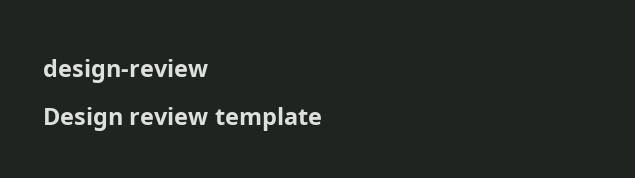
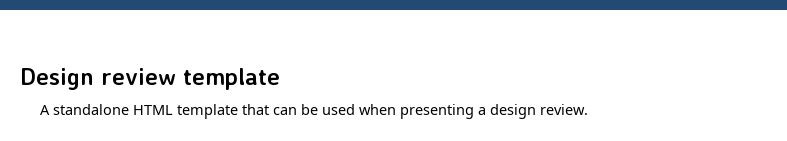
- design-review
+ A standalone HTML template that can be used when presenting a design review.

